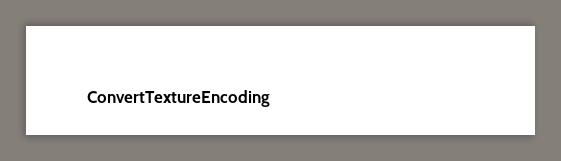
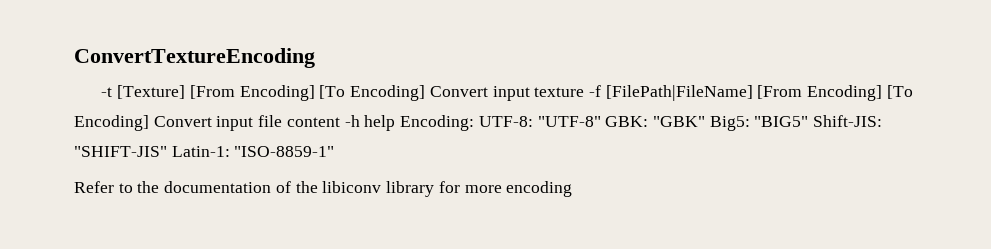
+ -t [Texture] [From Encoding] [To Encoding] Convert input texture -f [FilePath|FileName] [From Encoding] [To Encoding] Convert input file content -h help Encoding: UTF-8: "UTF-8" GBK: "GBK" Big5: "BIG5" Shift-JIS: "SHIFT-JIS" Latin-1: "ISO-8859-1"
+ Refer to the documentation of the libiconv library for more encoding

